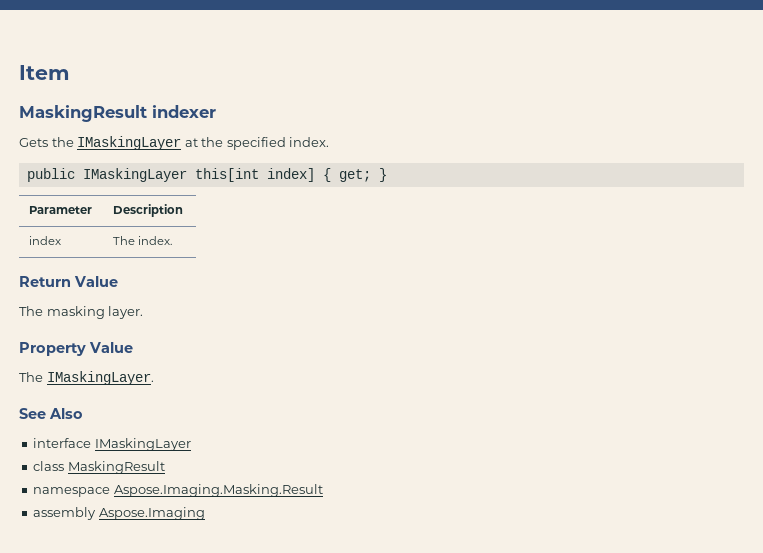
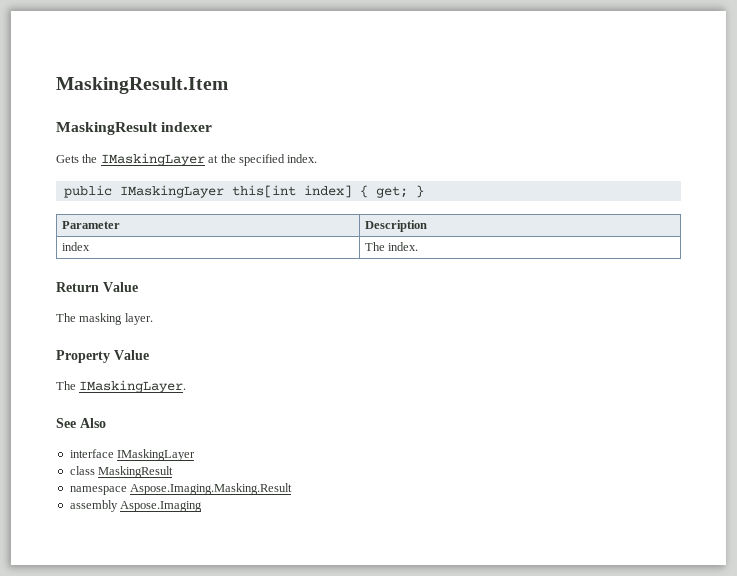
- Item
+ MaskingResult.Item

